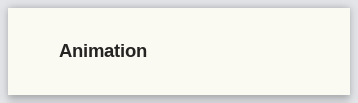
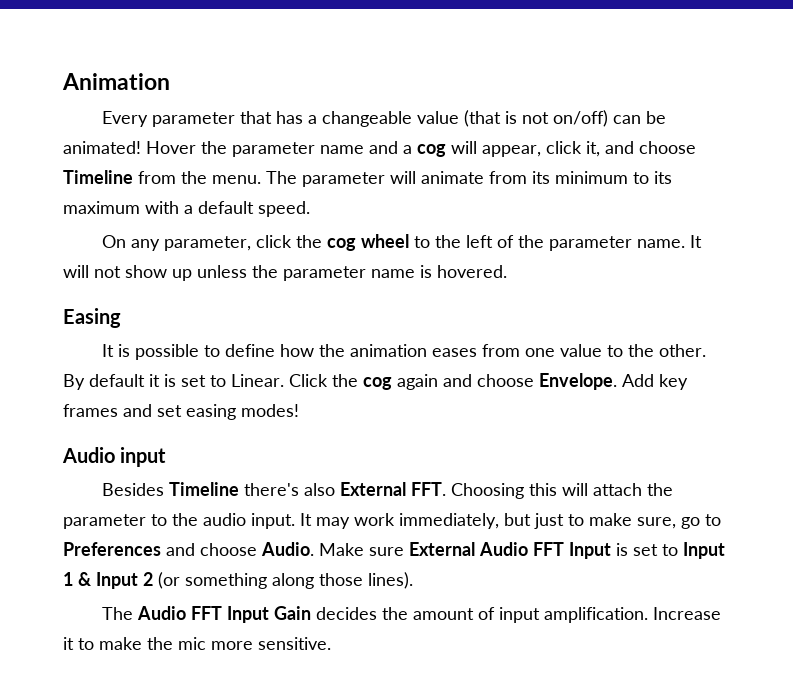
+ Every parameter that has a changeable value (that is not on/off) can be animated! Hover the parameter name and a cog will appear, click it, and choose Timeline from the menu. The parameter will animate from its minimum to its maximum with a default speed.
+ On any parameter, click the cog wheel to the left of the parameter name. It will not show up unless the parameter name is hovered.
+ Easing
+ It is possible to define how the animation eases from one value to the other. By default it is set to Linear. Click the cog again and choose Envelope. Add key frames and set easing modes!
+ Audio input
+ Besides Timeline there's also External FFT. Choosing this will attach the parameter to the audio input. It may work immediately, but just to make sure, go to Preferences and choose Audio. Make sure External Audio FFT Input is set to Input 1 & Input 2 (or something along those lines).
+ The Audio FFT Input Gain decides the amount of input amplification. Increase it to make the mic more sensitive.

